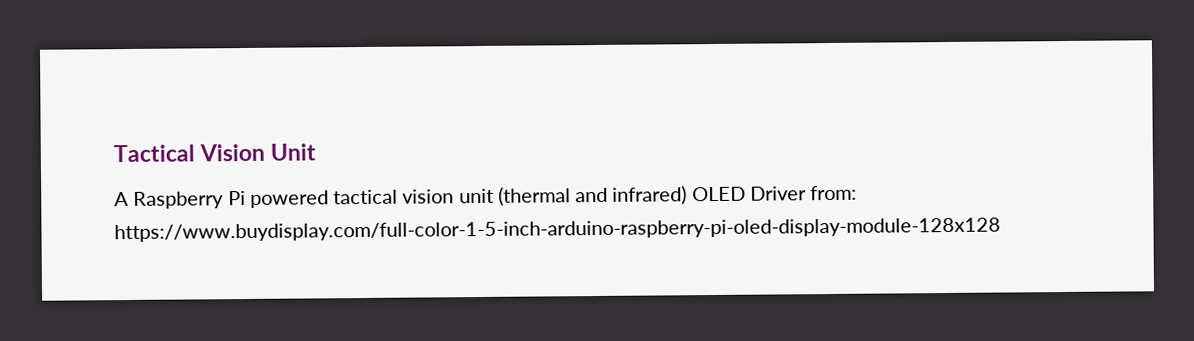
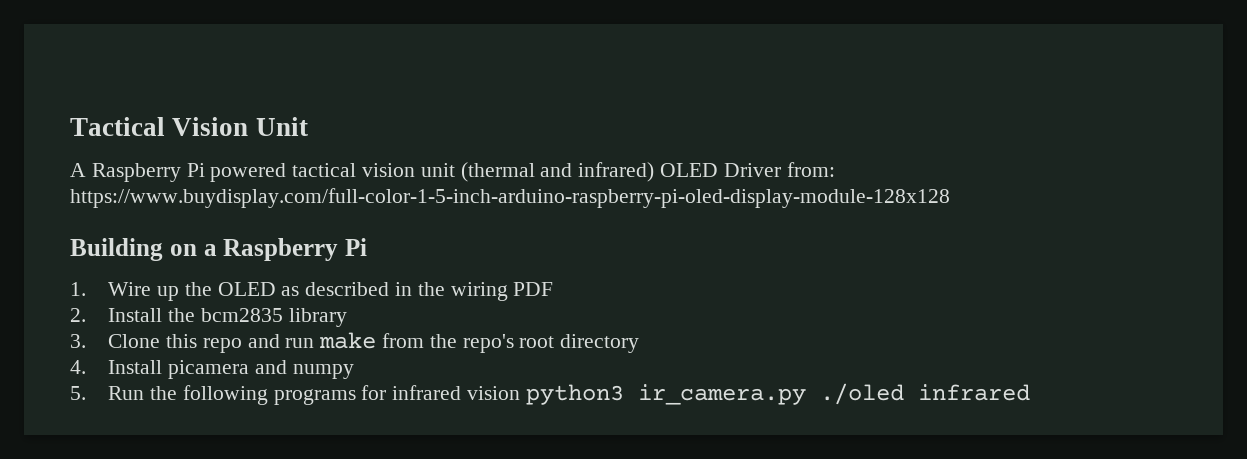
+ Building on a Raspberry Pi
+ 1. Wire up the OLED as described in the wiring PDF
+ 2. Install the bcm2835 library
+ 3. Clone this repo and run make from the repo's root directory
+ 4. Install picamera and numpy
+ 5. Run the following programs for infrared vision python3 ir_camera.py ./oled infrared

